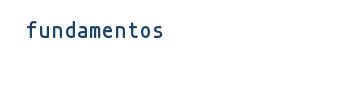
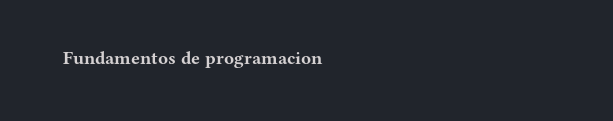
- fundamentos
+ Fundamentos de programacion

